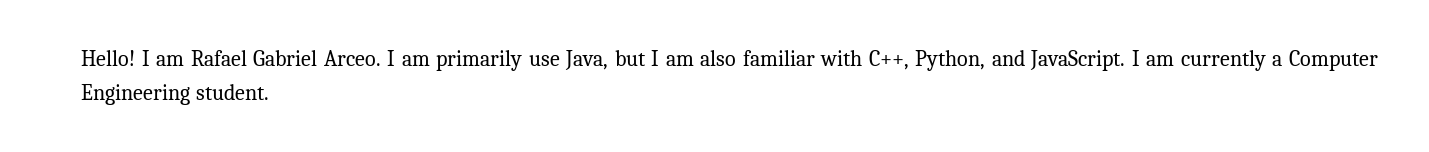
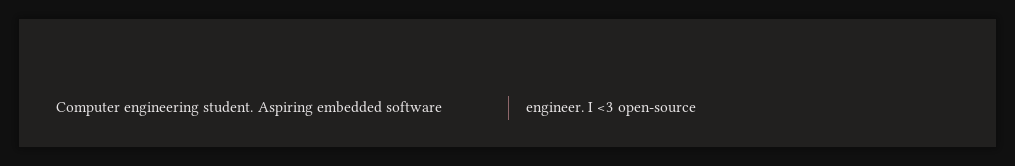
- Hello! I am Rafael Gabriel Arceo. I am primarily use Java, but I am also familiar with C++, Python, and JavaScript. I am currently a Computer Engineering student.
+ Computer engineering student. Aspiring embedded software engineer. I <3 open-source

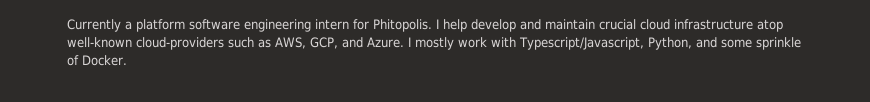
- Computer engineering student. Aspiring embedded software engineer. I <3 open-source
+ Currently a platform software engineering intern for Phitopolis. I help develop and maintain crucial cloud infrastructure atop well-known cloud-providers such as AWS, GCP, and Azure. I mostly work with Typescript/Javascript, Python, and some sprinkle of Docker.

